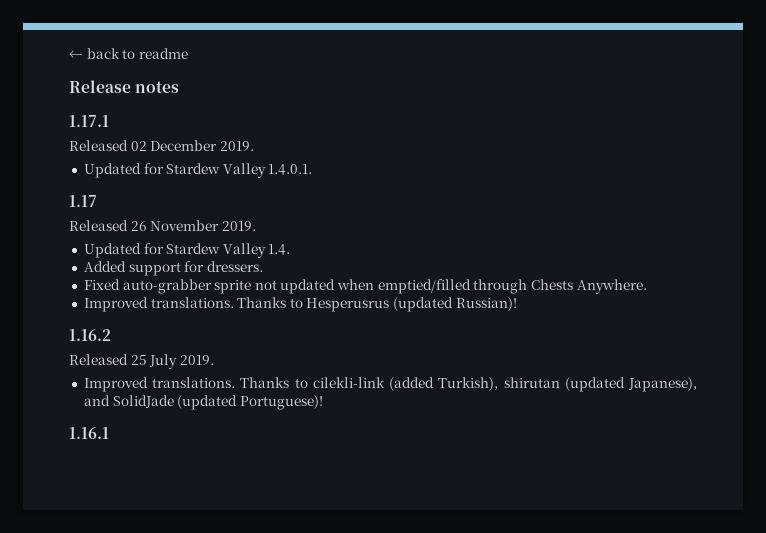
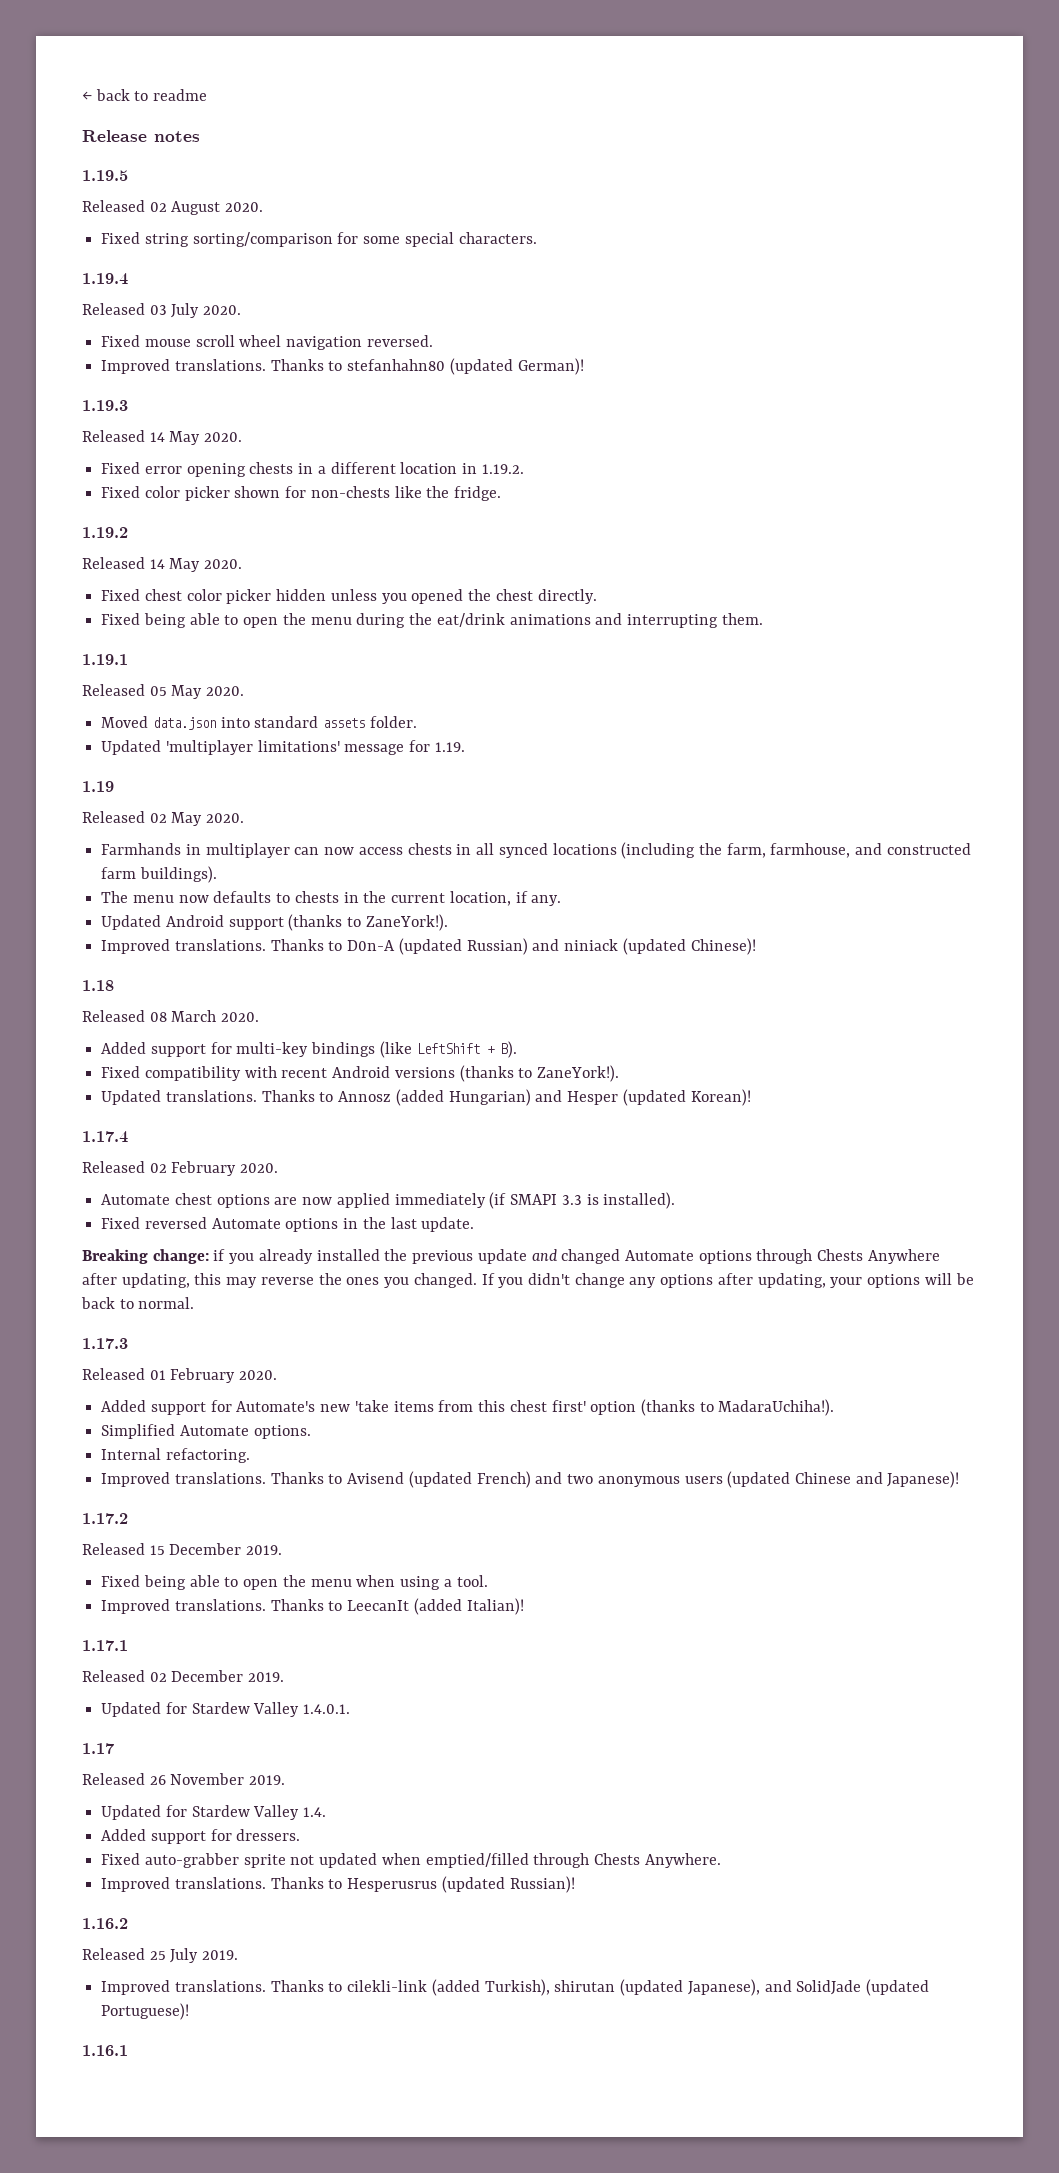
+ 1.19.5
+ Released 02 August 2020.
+ Fixed string sorting/comparison for some special characters.
+ 1.19.4
+ Released 03 July 2020.
+ Fixed mouse scroll wheel navigation reversed.
+ Improved translations. Thanks to stefanhahn80 (updated German)!
+ 1.19.3
+ Released 14 May 2020.
+ Fixed error opening chests in a different location in 1.19.2.
+ Fixed color picker shown for non-chests like the fridge.
+ 1.19.2
+ Released 14 May 2020.
+ Fixed chest color picker hidden unless you opened the chest directly.
+ Fixed being able to open the menu during the eat/drink animations and interrupting them.
+ 1.19.1
+ Released 05 May 2020.
+ Moved data.json into standard assets folder.
+ Updated 'multiplayer limitations' message for 1.19.
+ 1.19
+ Released 02 May 2020.
+ Farmhands in multiplayer can now access chests in all synced locations (including the farm, farmhouse, and constructed farm buildings).
+ The menu now defaults to chests in the current location, if any.
+ Updated Android support (thanks to ZaneYork!).
+ Improved translations. Thanks to D0n-A (updated Russian) and niniack (updated Chinese)!
+ 1.18
+ Released 08 March 2020.
+ Added support for multi-key bindings (like LeftShift + B).
+ Fixed compatibility with recent Android versions (thanks to ZaneYork!).
+ Updated translations. Thanks to Annosz (added Hungarian) and Hesper (updated Korean)!
+ 1.17.4
+ Released 02 February 2020.
+ Automate chest options are now applied immediately (if SMAPI 3.3 is installed).
+ Fixed reversed Automate options in the last update.
+ Breaking change: if you already installed the previous update and changed Automate options through Chests Anywhere after updating, this may reverse the ones you changed. If you didn't change any options after updating, your options will be back to normal.
+ 1.17.3
+ Released 01 February 2020.
+ Added support for Automate's new 'take items from this chest first' option (thanks to MadaraUchiha!).
+ Simplified Automate options.
+ Internal refactoring.
+ Improved translations. Thanks to Avisend (updated French) and two anonymous users (updated Chinese and Japanese)!
+ 1.17.2
+ Released 15 December 2019.
+ Fixed being able to open the menu when using a tool.
+ Improved translations. Thanks to LeecanIt (added Italian)!

